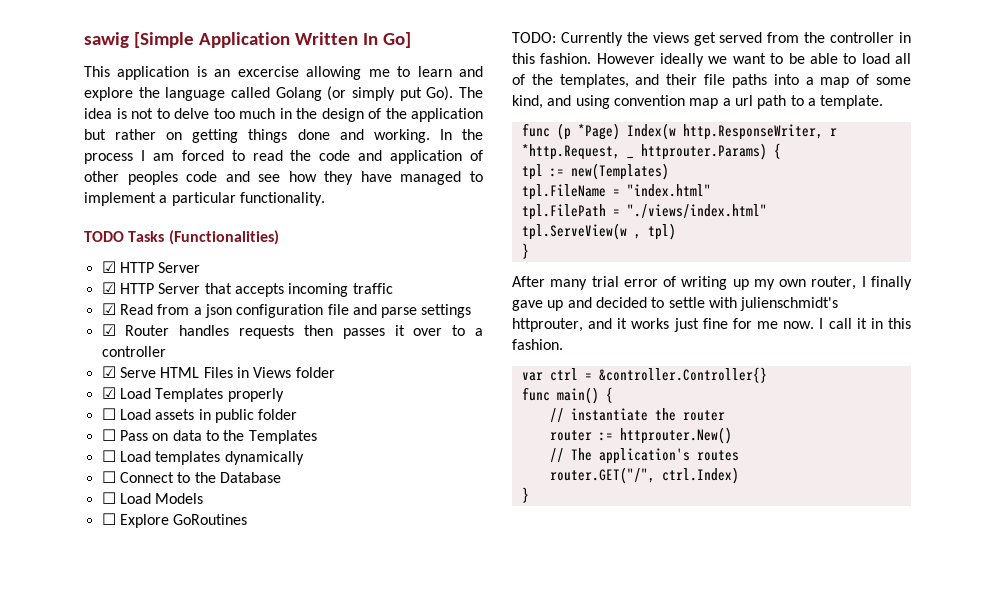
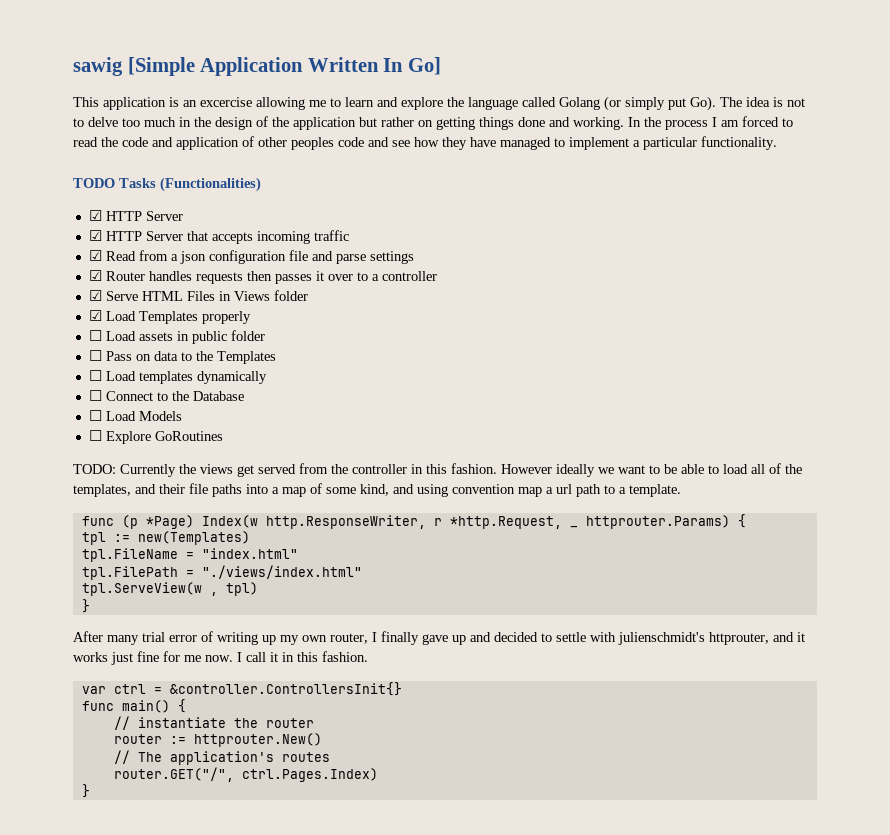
- var ctrl = &controller.Controller{}
+ var ctrl = &controller.ControllersInit{}
- router.GET("/", ctrl.Index)
+ router.GET("/", ctrl.Pages.Index)

